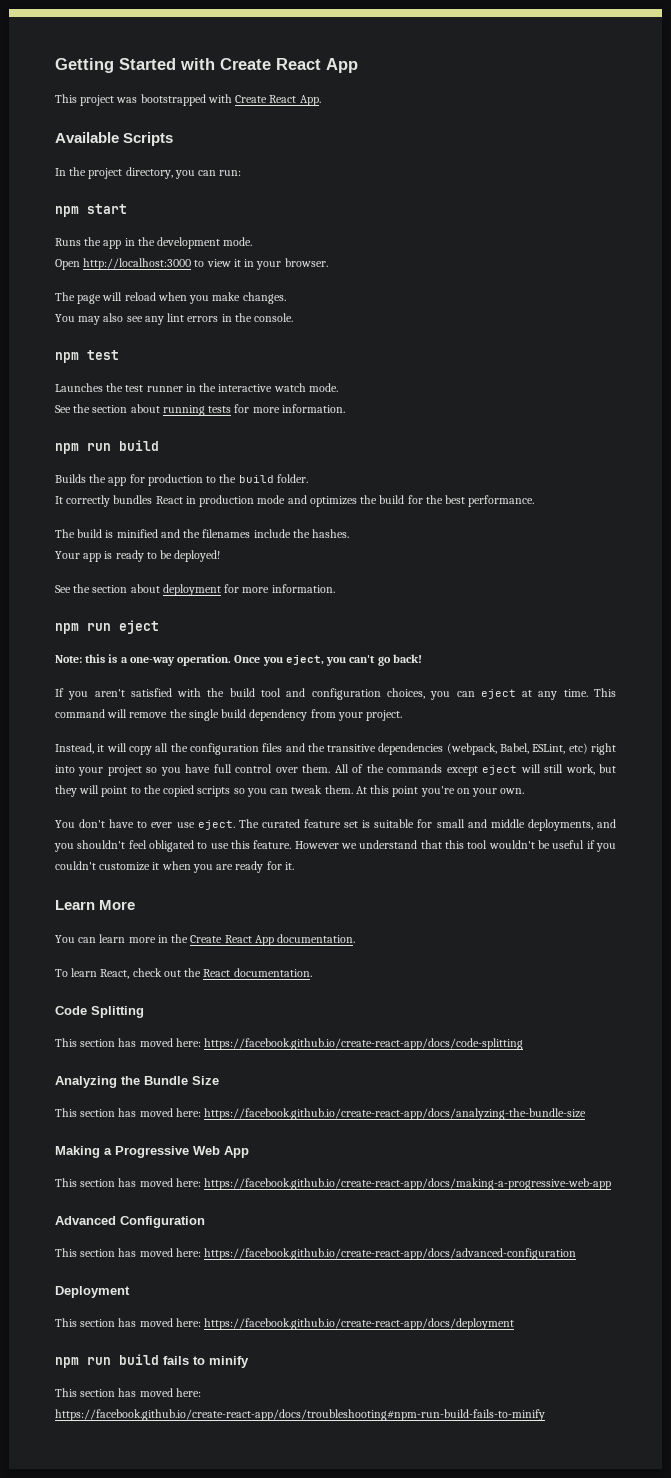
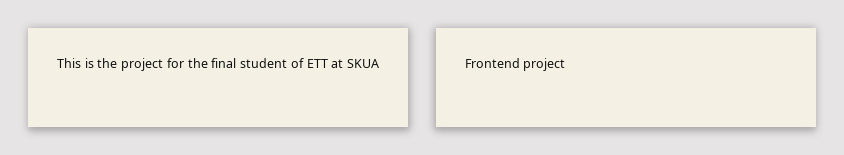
- Getting Started with Create React App
- This project was bootstrapped with Create React App.
- Available Scripts
- In the project directory, you can run:
- npm start
- Runs the app in the development mode.
- Open http://localhost:3000 to view it in your browser.
- The page will reload when you make changes.
- You may also see any lint errors in the console.
- npm test
- Launches the test runner in the interactive watch mode.
- See the section about running tests for more information.
- npm run build
- Builds the app for production to the build folder.
- It correctly bundles React in production mode and optimizes the build for the best performance.
- The build is minified and the filenames include the hashes.
- Your app is ready to be deployed!
- See the section about deployment for more information.
- npm run eject
- Note: this is a one-way operation. Once you eject, you can't go back!
- If you aren't satisfied with the build tool and configuration choices, you can eject at any time. This command will remove the single build dependency from your project.
- Instead, it will copy all the configuration files and the transitive dependencies (webpack, Babel, ESLint, etc) right into your project so you have full control over them. All of the commands except eject will still work, but they will point to the copied scripts so you can tweak them. At this point you're on your own.
- You don't have to ever use eject. The curated feature set is suitable for small and middle deployments, and you shouldn't feel obligated to use this feature. However we understand that this tool wouldn't be useful if you couldn't customize it when you are ready for it.
- Learn More
- You can learn more in the Create React App documentation.
- To learn React, check out the React documentation.
- Code Splitting
- This section has moved here: https://facebook.github.io/create-react-app/docs/code-splitting
- Analyzing the Bundle Size
- This section has moved here: https://facebook.github.io/create-react-app/docs/analyzing-the-bundle-size
- Making a Progressive Web App
- This section has moved here: https://facebook.github.io/create-react-app/docs/making-a-progressive-web-app
- Advanced Configuration
- This section has moved here: https://facebook.github.io/create-react-app/docs/advanced-configuration
- Deployment
- This section has moved here: https://facebook.github.io/create-react-app/docs/deployment
- npm run build fails to minify
- This section has moved here: https://facebook.github.io/create-react-app/docs/troubleshooting#npm-run-build-fails-to-minify
+ This is the project for the final student of ETT at SKUA Frontend project

